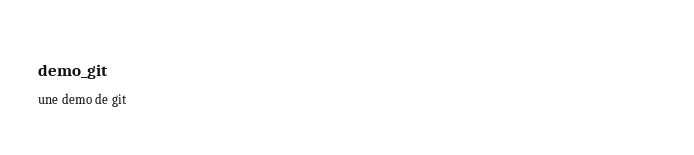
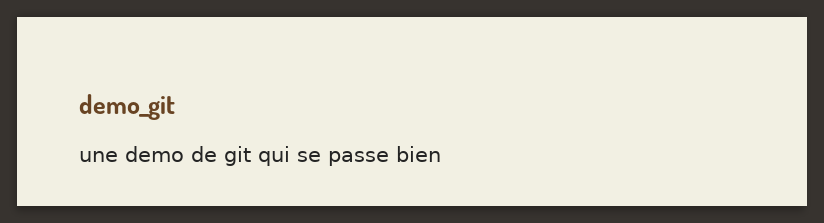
- une demo de git
+ une demo de git qui se passe bien

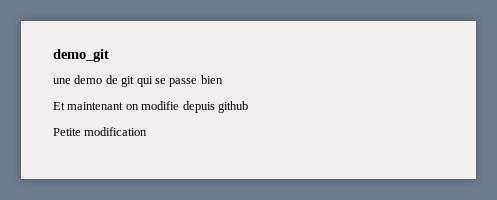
+ Et maintenant on modifie depuis github
+ Petite modification

